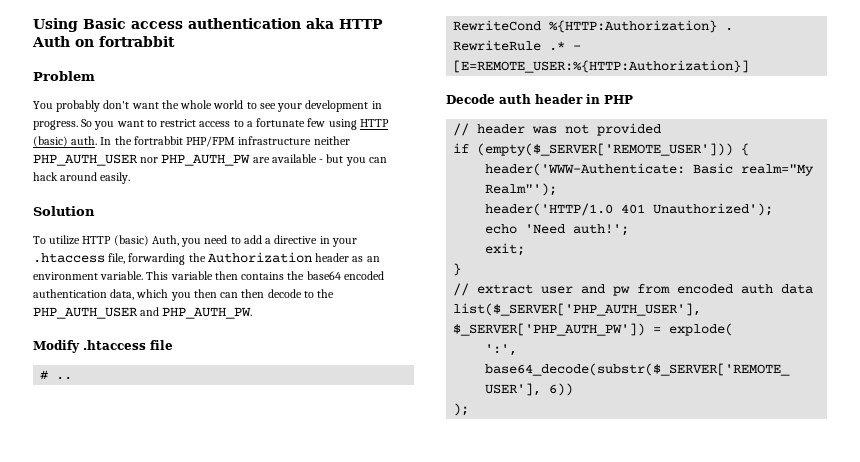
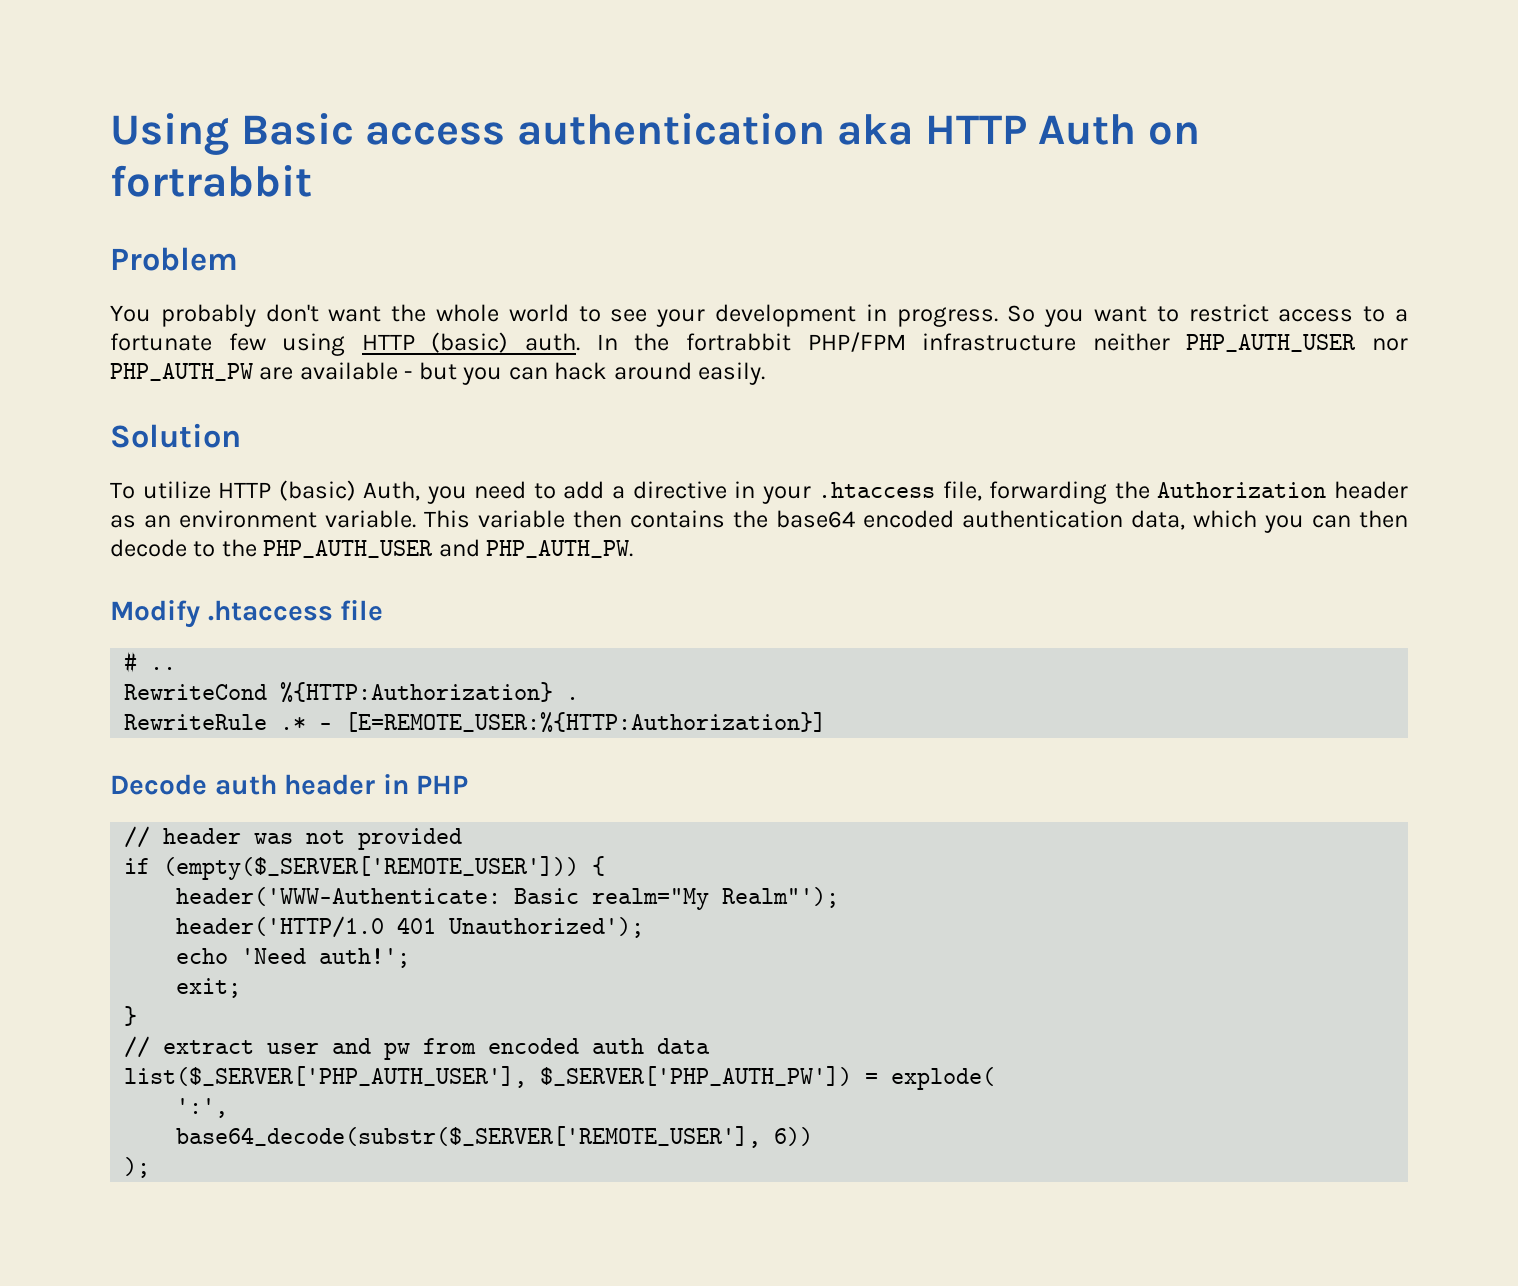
- This variable then contains the base64 encoded authentication data, which you then can then decode to the PHP_AUTH_USER and PHP_AUTH_PW.
+ This variable then contains the base64 encoded authentication data, which you can then decode to the PHP_AUTH_USER and PHP_AUTH_PW.

